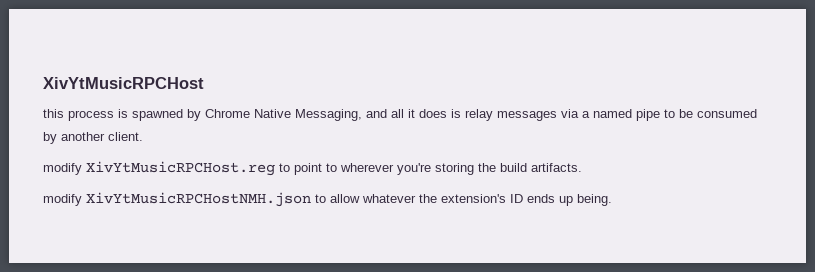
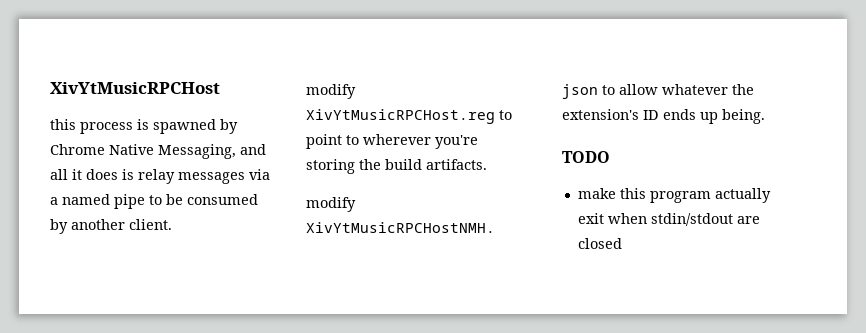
+ TODO
+ make this program actually exit when stdin/stdout are closed

